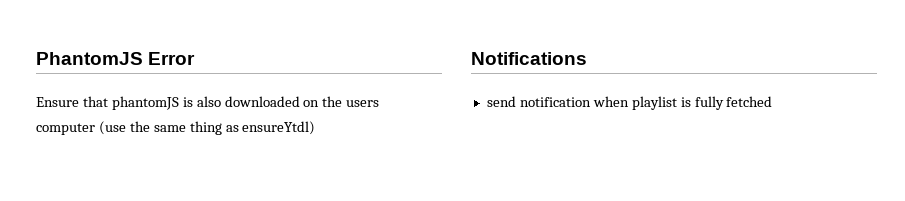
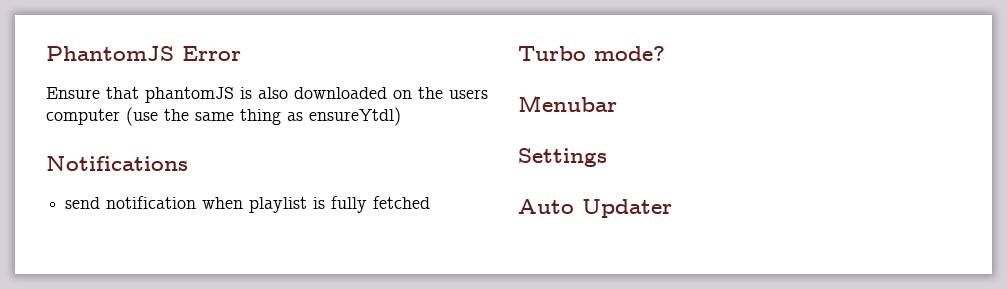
+ Turbo mode?
+ Menubar
+ Settings
+ Auto Updater

